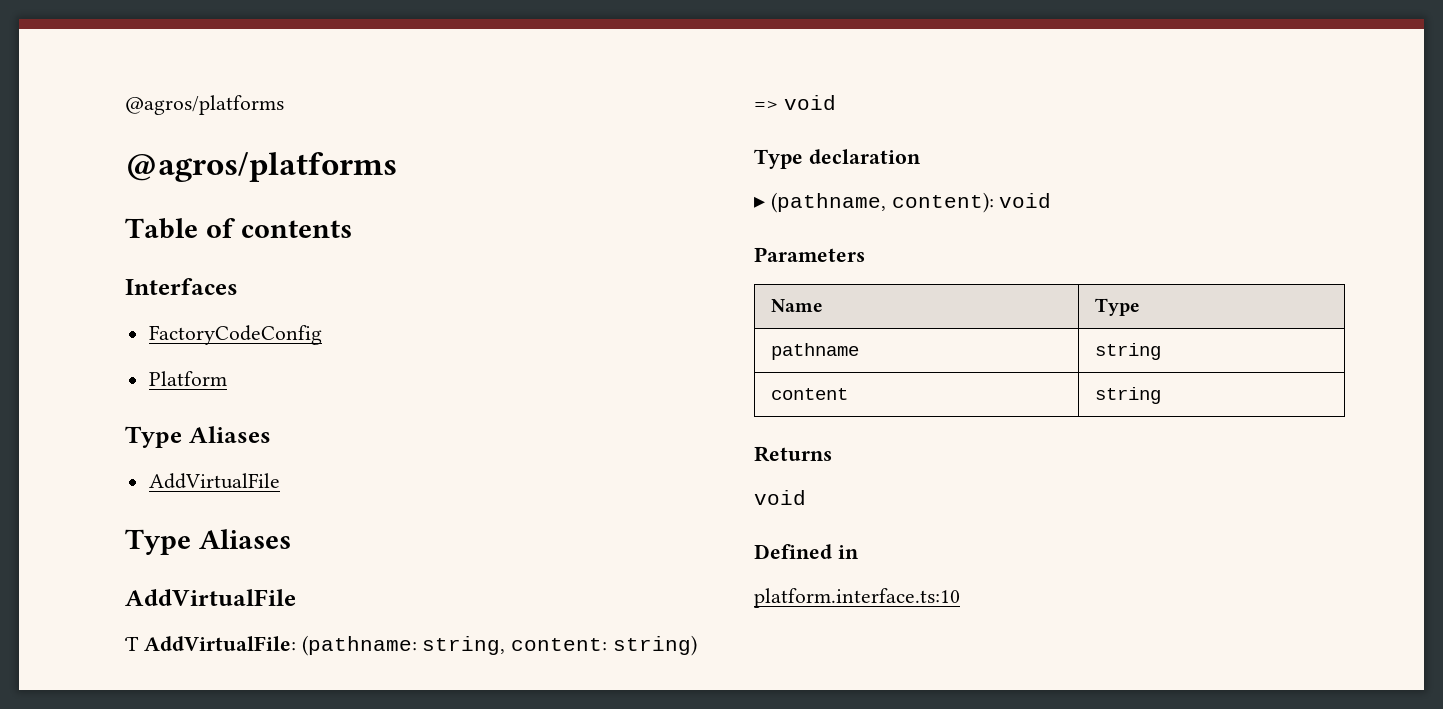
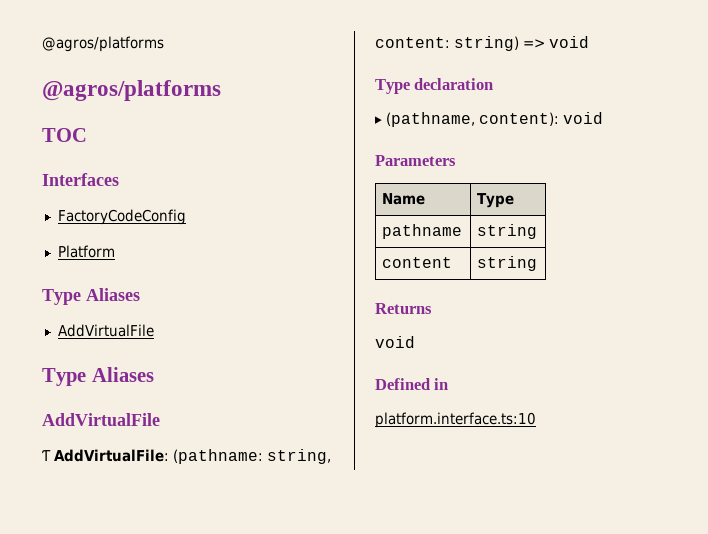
- Table of contents
+ TOC

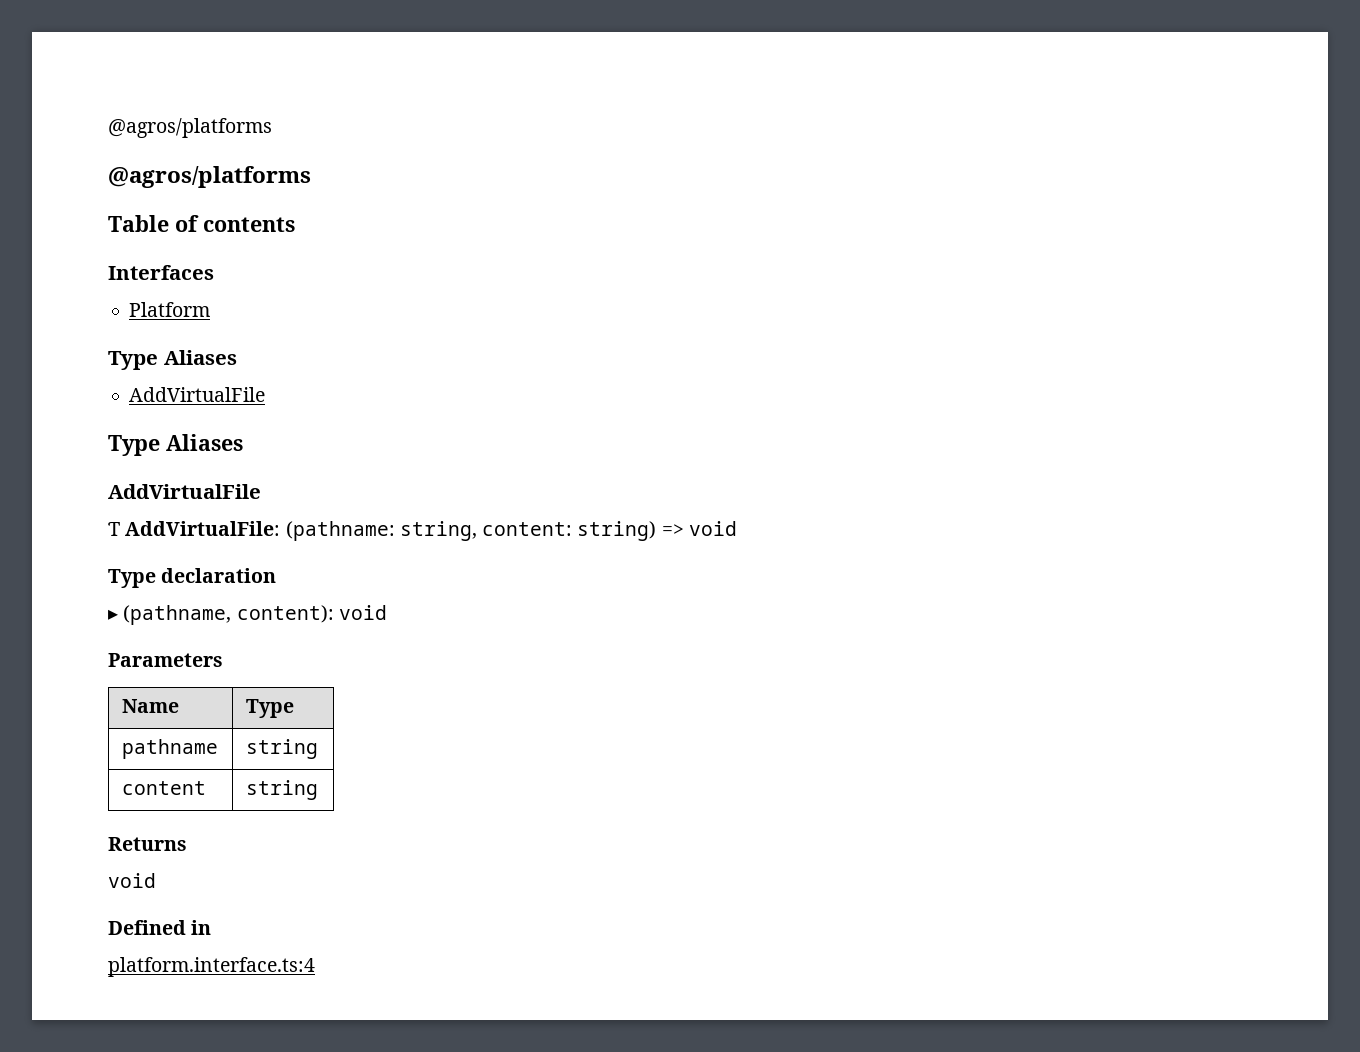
- TOC
+ Table of contents
- FactoryCodeConfig
- platform.interface.ts:10
+ platform.interface.ts:4

